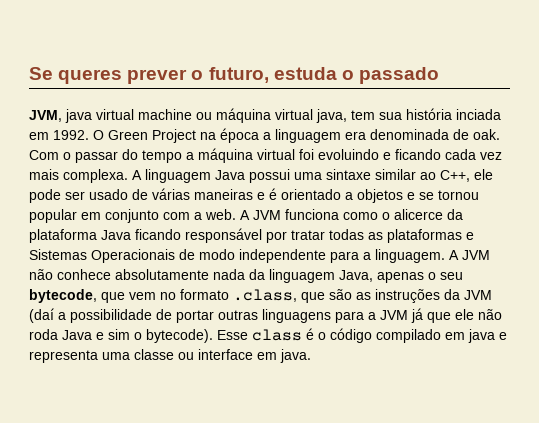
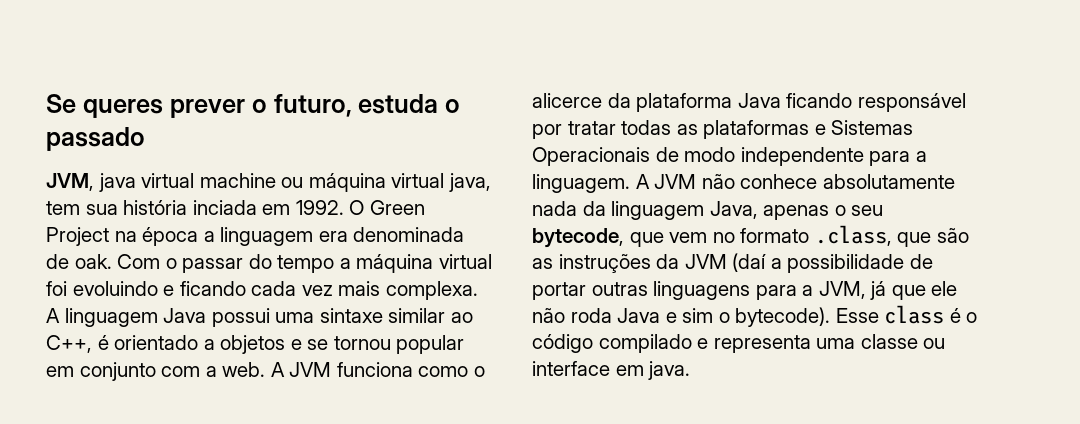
- A linguagem Java possui uma sintaxe similar ao C++, ele pode ser usado de várias maneiras e é orientado a objetos e se tornou popular em conjunto com a web.
+ A linguagem Java possui uma sintaxe similar ao C++, é orientado a objetos e se tornou popular em conjunto com a web.
- A JVM não conhece absolutamente nada da linguagem Java, apenas o seu bytecode, que vem no formato .class, que são as instruções da JVM (daí a possibilidade de portar outras linguagens para a JVM já que ele não roda Java e sim o bytecode).
+ A JVM não conhece absolutamente nada da linguagem Java, apenas o seu bytecode, que vem no formato .class, que são as instruções da JVM (daí a possibilidade de portar outras linguagens para a JVM, já que ele não roda Java e sim o bytecode).
- Esse class é o código compilado em java e representa uma classe ou interface em java.
+ Esse class é o código compilado e representa uma classe ou interface em java.

